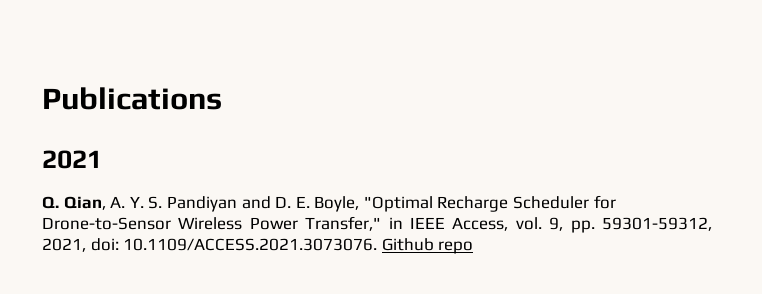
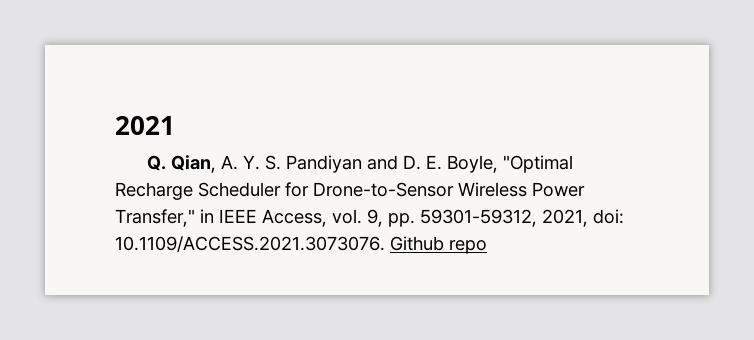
- Publications

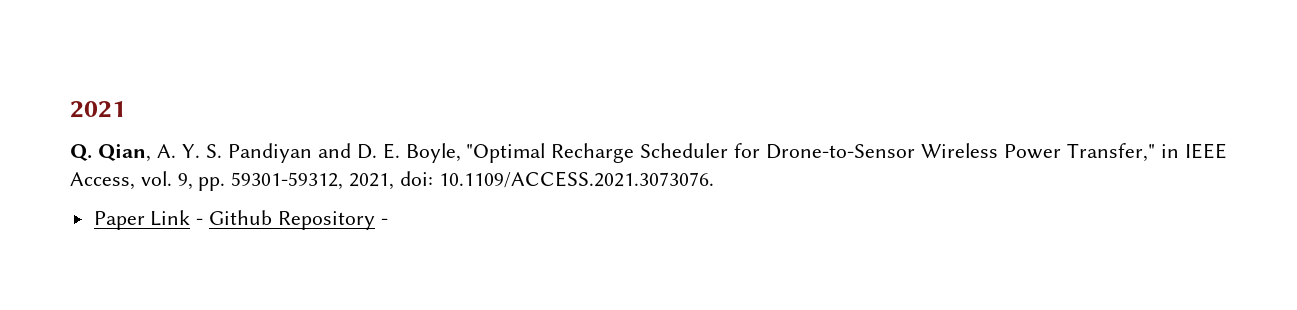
- Q. Qian, A. Y. S. Pandiyan and D. E. Boyle, "Optimal Recharge Scheduler for Drone-to-Sensor Wireless Power Transfer," in IEEE Access, vol. 9, pp. 59301-59312, 2021, doi: 10.1109/ACCESS.2021.3073076. Github repo
+ Q. Qian, A. Y. S. Pandiyan and D. E. Boyle, "Optimal Recharge Scheduler for Drone-to-Sensor Wireless Power Transfer," in IEEE Access, vol. 9, pp. 59301-59312, 2021, doi: 10.1109/ACCESS.2021.3073076.
+ Paper Link - Github Repository -

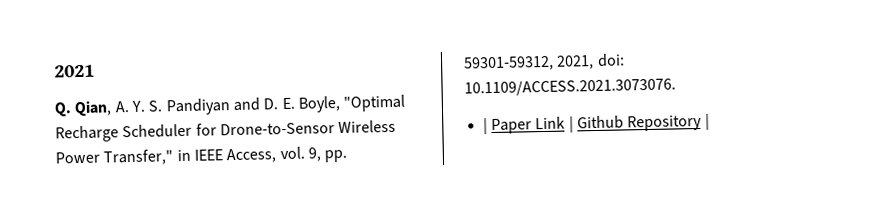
- Paper Link - Github Repository -
+ | Paper Link | Github Repository |

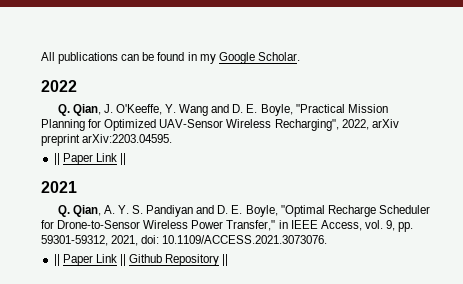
+ All publications can be found in my Google Scholar.
+ 2022
+ Q. Qian, J. O'Keeffe, Y. Wang and D. E. Boyle, "Practical Mission Planning for Optimized UAV-Sensor Wireless Recharging", 2022, arXiv preprint arXiv:2203.04595.
+ || Paper Link ||
- | Paper Link | Github Repository |
+ || Paper Link || Github Repository ||

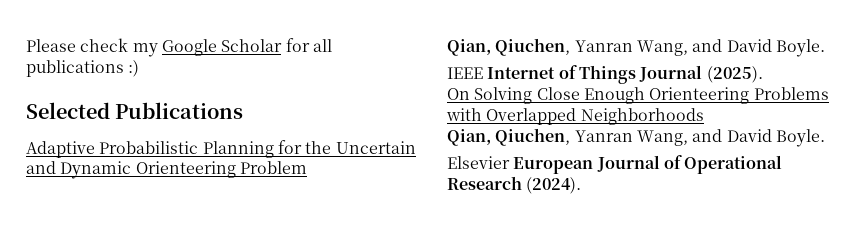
- All publications can be found in my Google Scholar.
- 2022
- Q. Qian, J. O'Keeffe, Y. Wang and D. E. Boyle, "Practical Mission Planning for Optimized UAV-Sensor Wireless Recharging", 2022, arXiv preprint arXiv:2203.04595.
- || Paper Link ||
- 2021
- Q. Qian, A. Y. S. Pandiyan and D. E. Boyle, "Optimal Recharge Scheduler for Drone-to-Sensor Wireless Power Transfer," in IEEE Access, vol. 9, pp. 59301-59312, 2021, doi: 10.1109/ACCESS.2021.3073076.
- || Paper Link || Github Repository ||
+ Please check my Google Scholar for all publications :)
+ Selected Publications
+ Adaptive Probabilistic Planning for the Uncertain and Dynamic Orienteering Problem
+ Qian, Qiuchen, Yanran Wang, and David Boyle.
+ IEEE Internet of Things Journal (2025).
+ On Solving Close Enough Orienteering Problems with Overlapped Neighborhoods
+ Qian, Qiuchen, Yanran Wang, and David Boyle.
+ Elsevier European Journal of Operational Research (2024).

